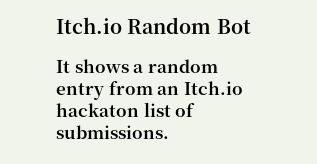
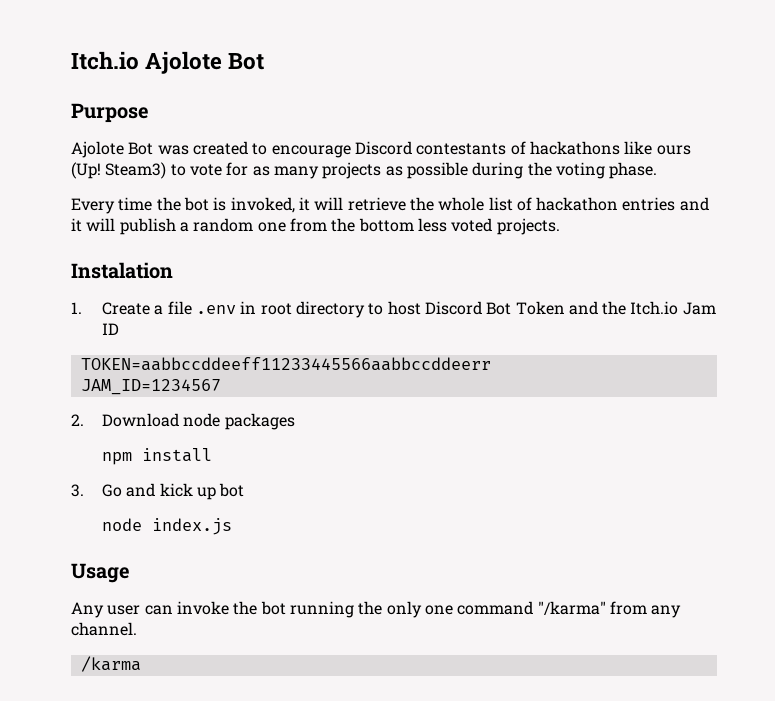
- Itch.io Random Bot
+ Itch.io Ajolote Bot
- It shows a random entry from an Itch.io hackaton list of submissions.
+ Purpose
+ Ajolote Bot was created to encourage Discord contestants of hackathons like ours (Up! Steam3) to vote for as many projects as possible during the voting phase.
+ Every time the bot is invoked, it will retrieve the whole list of hackathon entries and it will publish a random one from the bottom less voted projects.
+ Instalation
+ 1. Create a file .env in root directory to host Discord Bot Token and the Itch.io Jam ID
+ TOKEN=aabbccddeeff11233445566aabbccddeerr
+ JAM_ID=1234567
+ 2. Download node packages
+ npm install
+ 3. Go and kick up bot
+ node index.js
+ Usage
+ Any user can invoke the bot running the only one command "/karma" from any channel.
+ /karma

